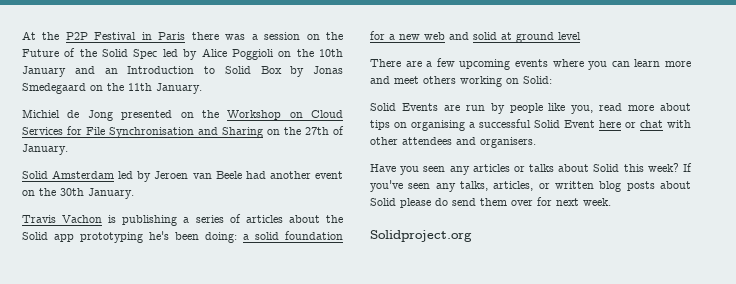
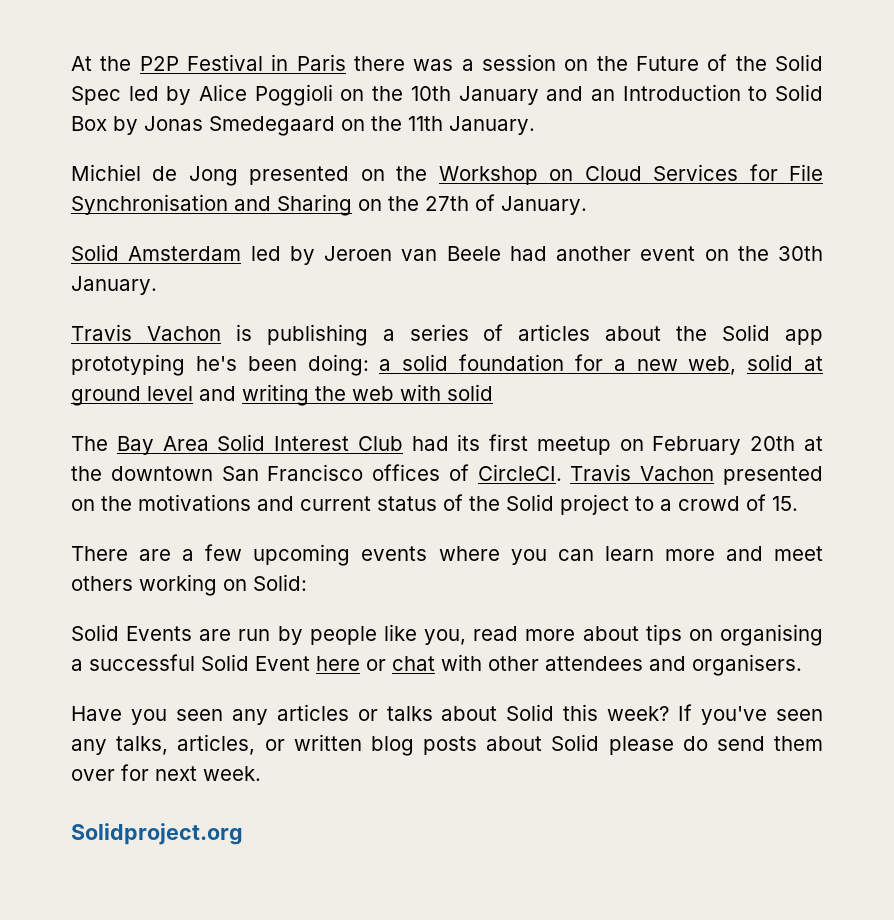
- Travis Vachon is publishing a series of articles about the Solid app prototyping he's been doing: a solid foundation for a new web and solid at ground level
+ Travis Vachon is publishing a series of articles about the Solid app prototyping he's been doing: a solid foundation for a new web, solid at ground level and writing the web with solid
+ The Bay Area Solid Interest Club had its first meetup on February 20th at the downtown San Francisco offices of CircleCI. Travis Vachon presented on the motivations and current status of the Solid project to a crowd of 15.

